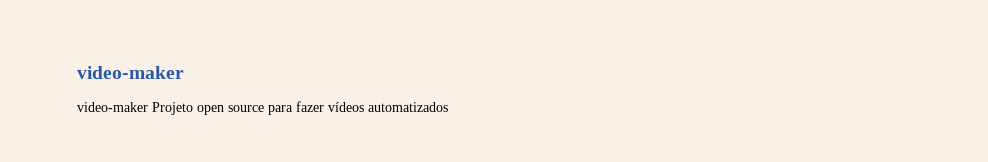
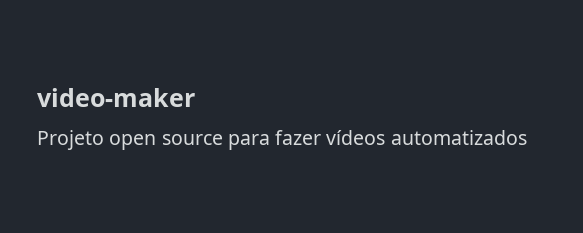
- video-maker Projeto open source para fazer vídeos automatizados
+ Projeto open source para fazer vídeos automatizados

